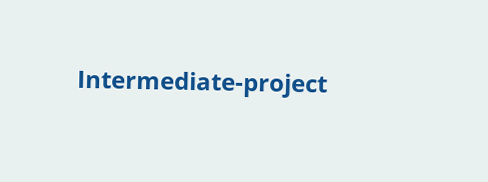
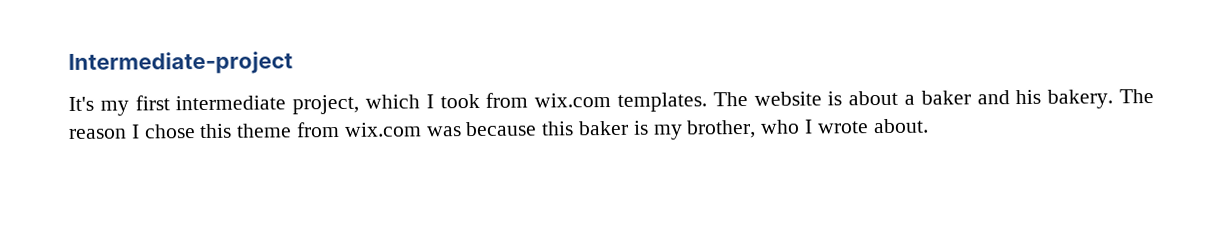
+ It's my first intermediate project, which I took from wix.com templates. The website is about a baker and his bakery. The reason I chose this theme from wix.com was because this baker is my brother, who I wrote about.

